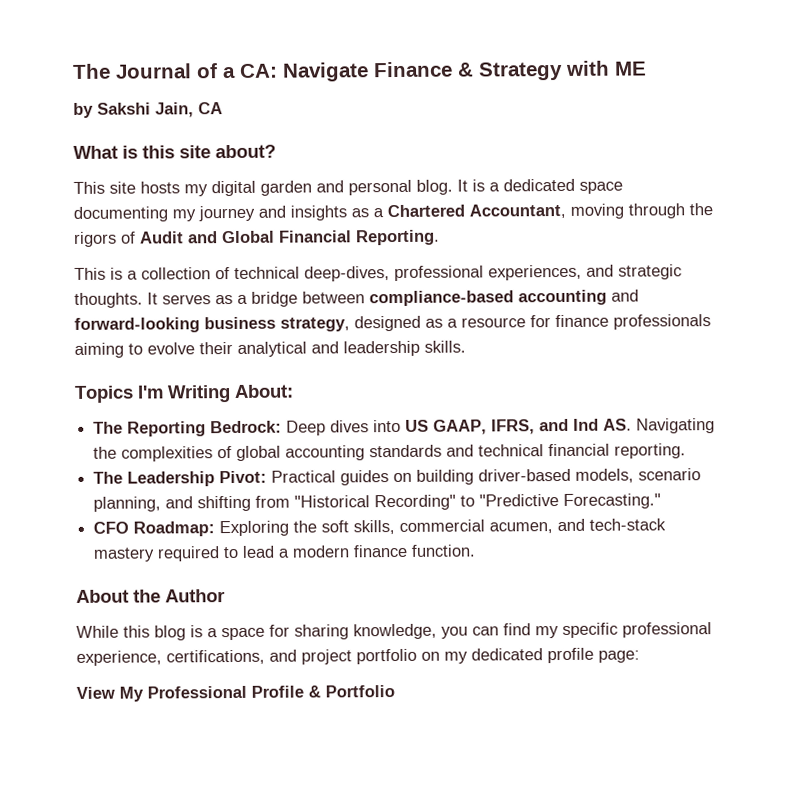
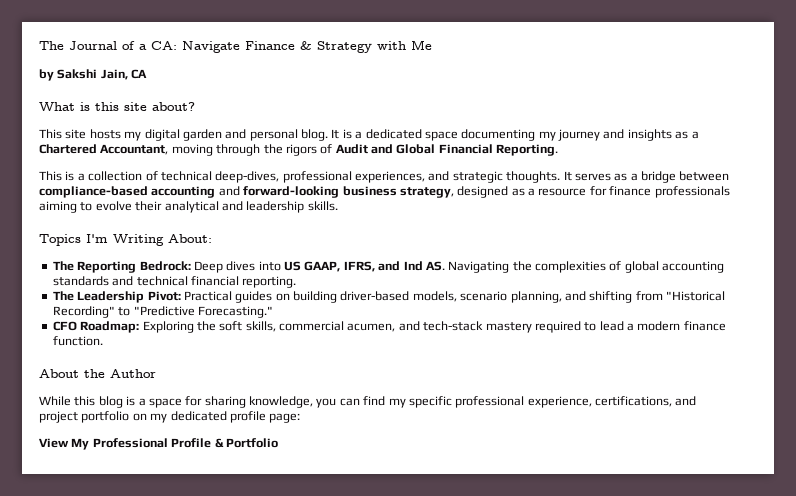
- The Journal of a CA: Navigate Finance & Strategy with ME
+ The Journal of a CA: Navigate Finance & Strategy with Me

